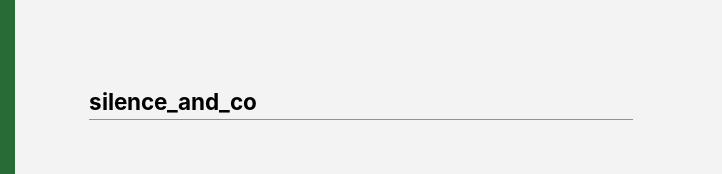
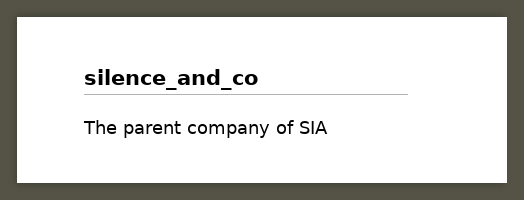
+ The parent company of SIA

